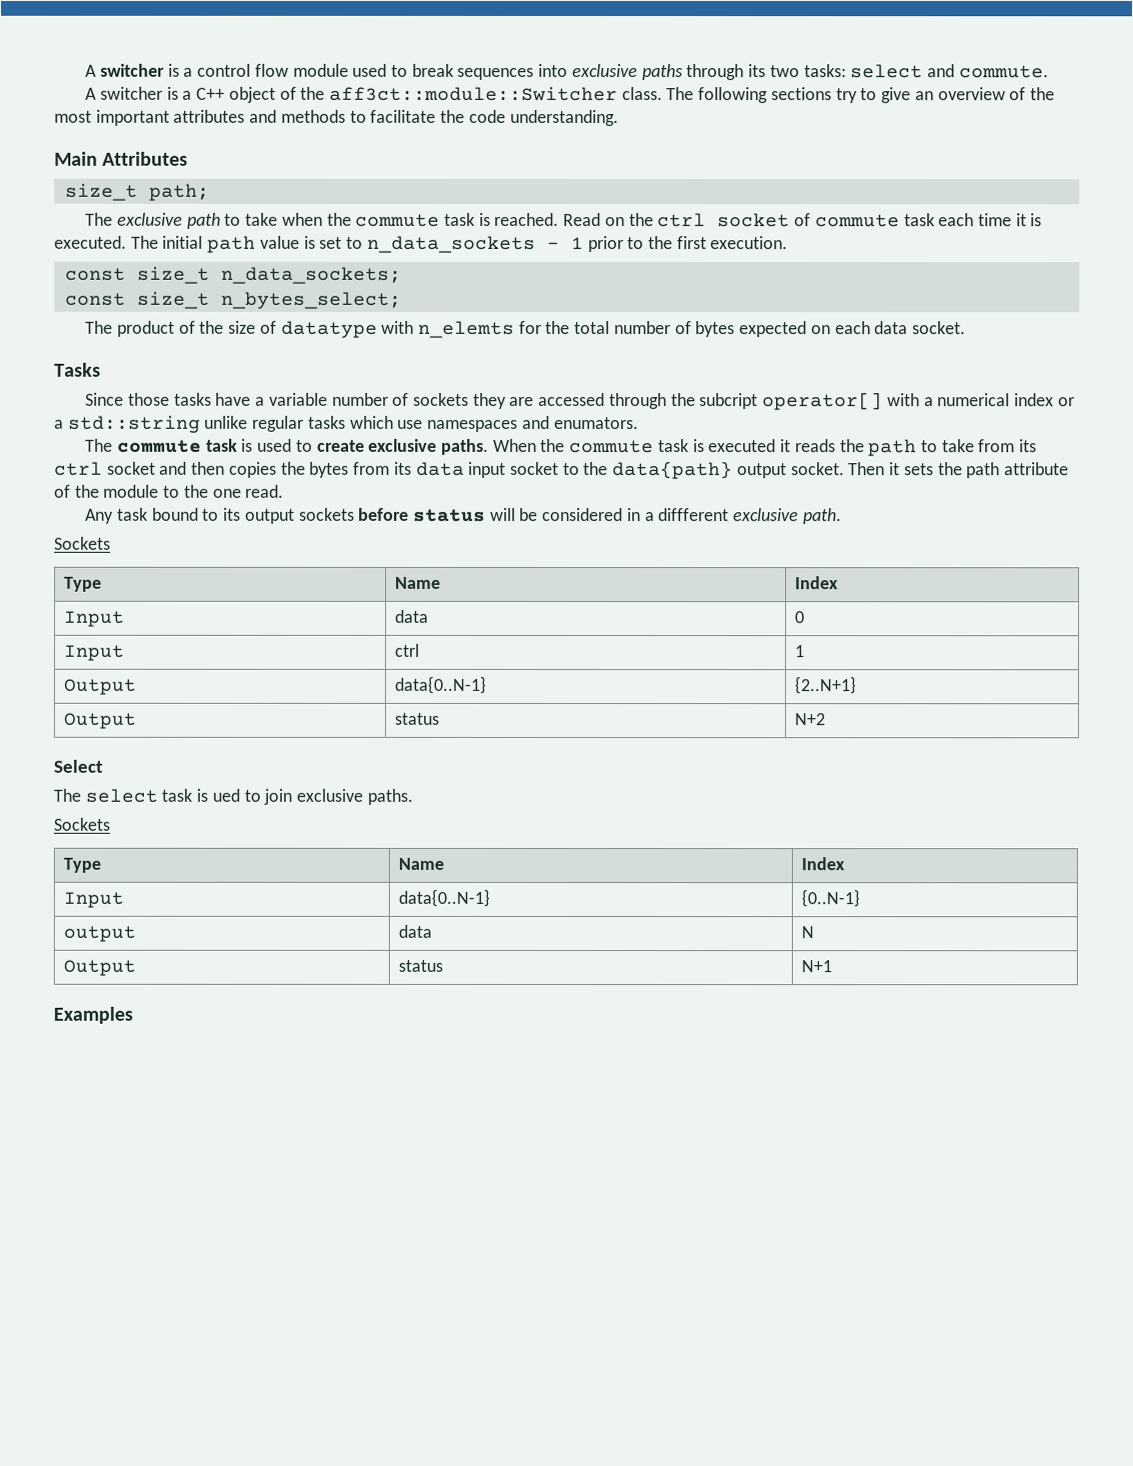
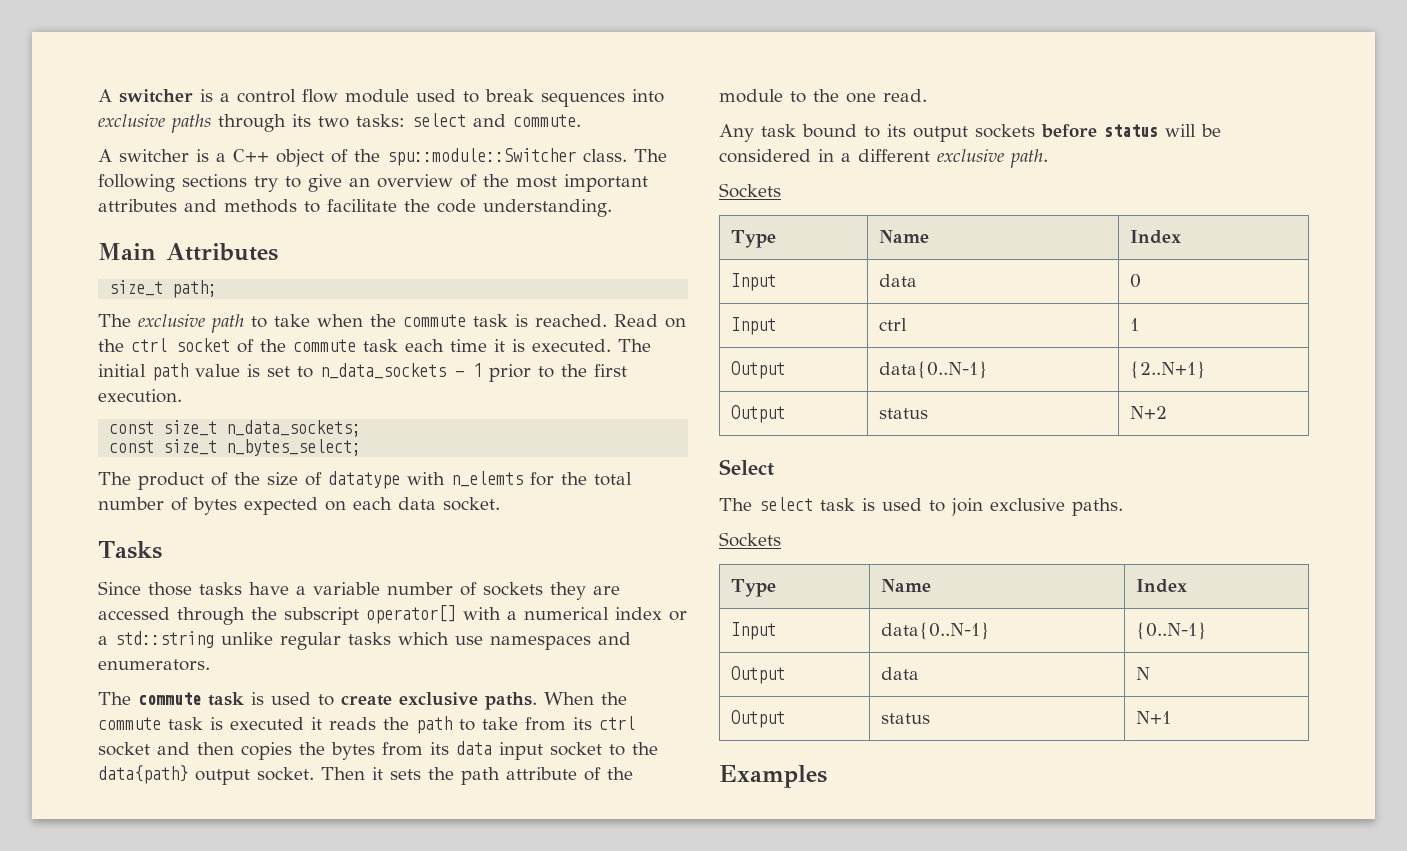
- A switcher is a C++ object of the aff3ct::module::Switcher class.
+ A switcher is a C++ object of the spu::module::Switcher class.
- Read on the ctrl socket of commute task each time it is executed.
+ Read on the ctrl socket of the commute task each time it is executed.
- Since those tasks have a variable number of sockets they are accessed through the subcript operator[] with a numerical index or a std::string unlike regular tasks which use namespaces and enumators.
+ Since those tasks have a variable number of sockets they are accessed through the subscript operator[] with a numerical index or a std::string unlike regular tasks which use namespaces and enumerators.
- Any task bound to its output sockets before status will be considered in a diffferent exclusive path.
+ Any task bound to its output sockets before status will be considered in a different exclusive path.
- The select task is ued to join exclusive paths.
+ The select task is used to join exclusive paths.
- output | data | N
+ Output | data | N

